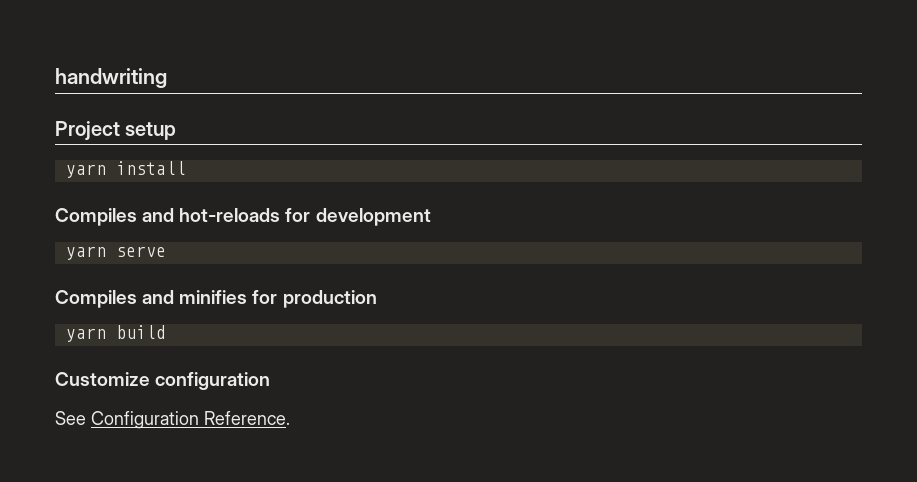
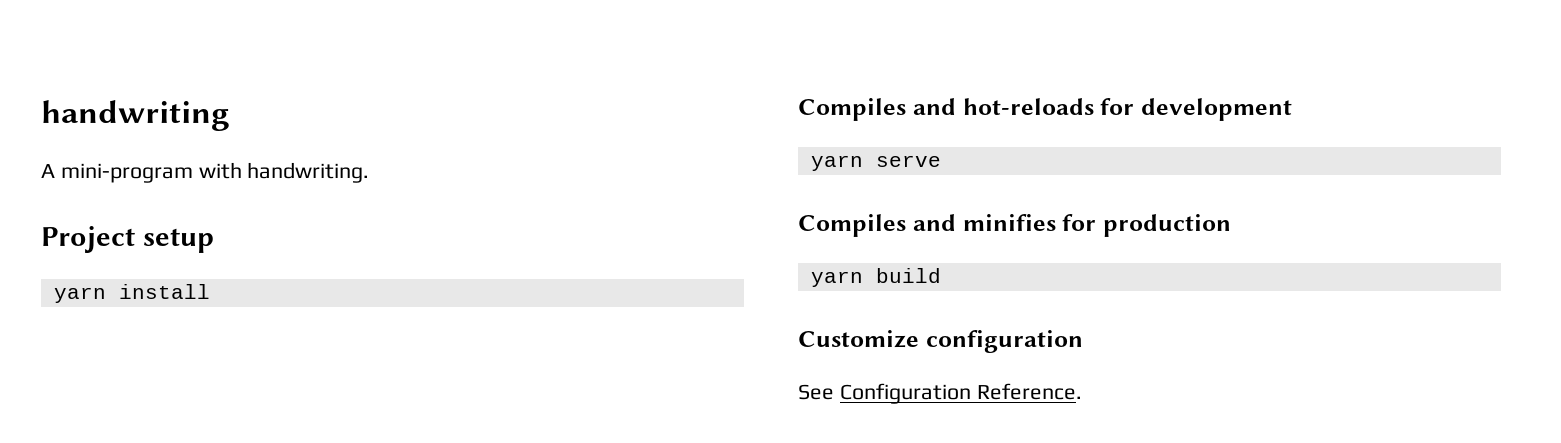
+ A mini-program with handwriting.

